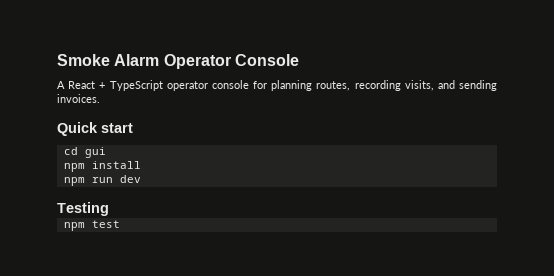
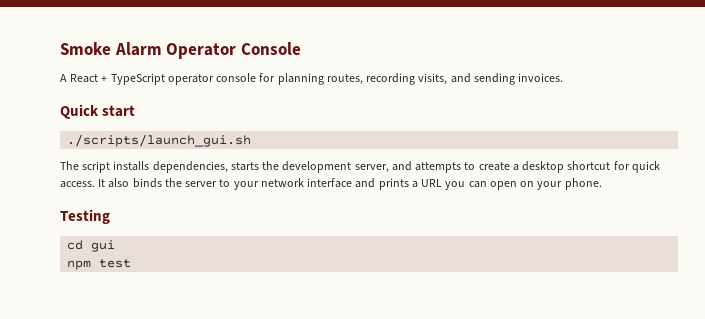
+ ./scripts/launch_gui.sh
+ The script installs dependencies, starts the development server, and attempts to create a desktop shortcut for quick access. It also binds the server to your network interface and prints a URL you can open on your phone.
+ Testing
  cd gui
- npm install
- npm run dev
- Testing

